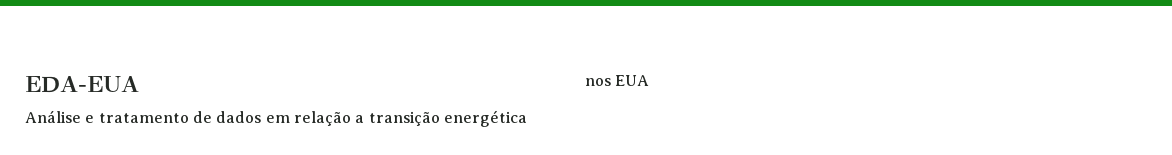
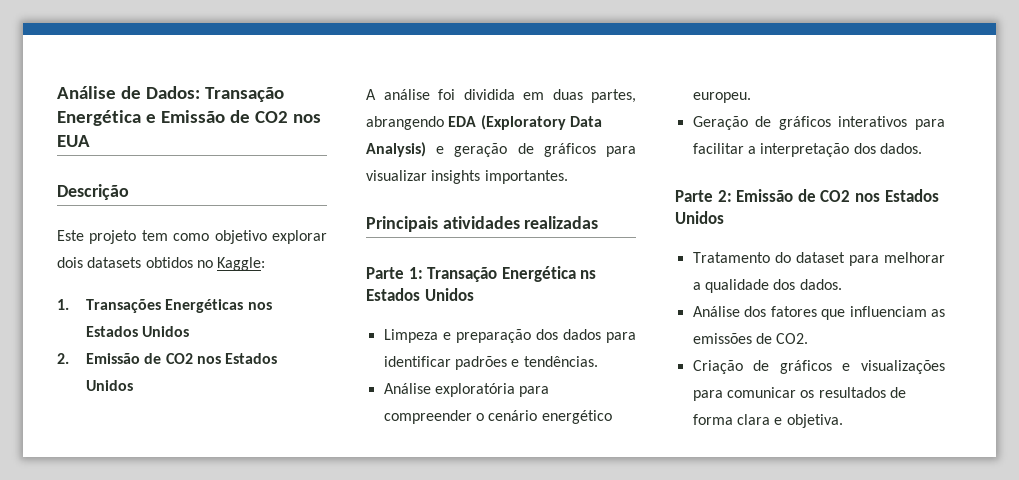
- EDA-EUA
- Análise e tratamento de dados em relação a transição energética nos EUA
+ Análise de Dados: Transação Energética e Emissão de CO2 nos EUA
+ Descrição
+ Este projeto tem como objetivo explorar dois datasets obtidos no Kaggle:
+ 1. Transações Energéticas nos Estados Unidos
+ 2. Emissão de CO2 nos Estados Unidos
+ A análise foi dividida em duas partes, abrangendo EDA (Exploratory Data Analysis) e geração de gráficos para visualizar insights importantes.
+ Principais atividades realizadas
+ Parte 1: Transação Energética ns Estados Unidos
+ Limpeza e preparação dos dados para identificar padrões e tendências.
+ Análise exploratória para compreender o cenário energético europeu.
+ Geração de gráficos interativos para facilitar a interpretação dos dados.
+ Parte 2: Emissão de CO2 nos Estados Unidos
+ Tratamento do dataset para melhorar a qualidade dos dados.
+ Análise dos fatores que influenciam as emissões de CO2.
+ Criação de gráficos e visualizações para comunicar os resultados de forma clara e objetiva.

